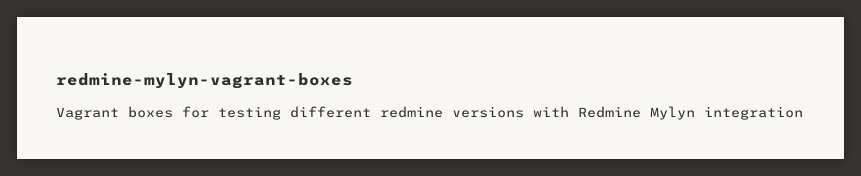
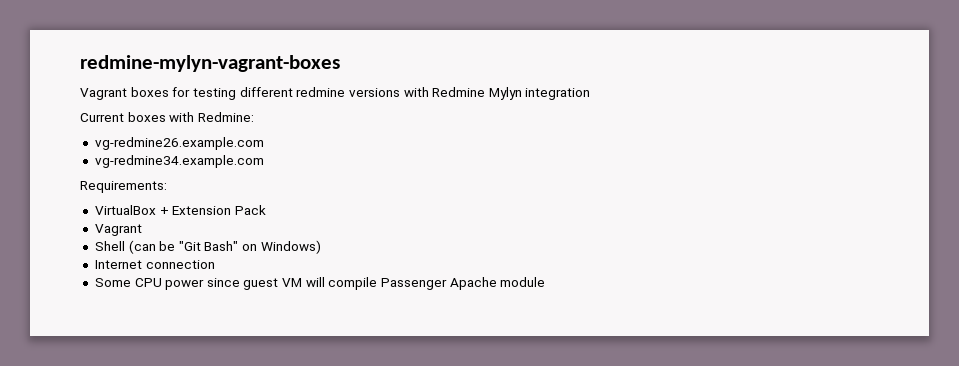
+ Current boxes with Redmine:
+ vg-redmine26.example.com
+ vg-redmine34.example.com
+ Requirements:
+ VirtualBox + Extension Pack
+ Vagrant
+ Shell (can be "Git Bash" on Windows)
+ Internet connection
+ Some CPU power since guest VM will compile Passenger Apache module

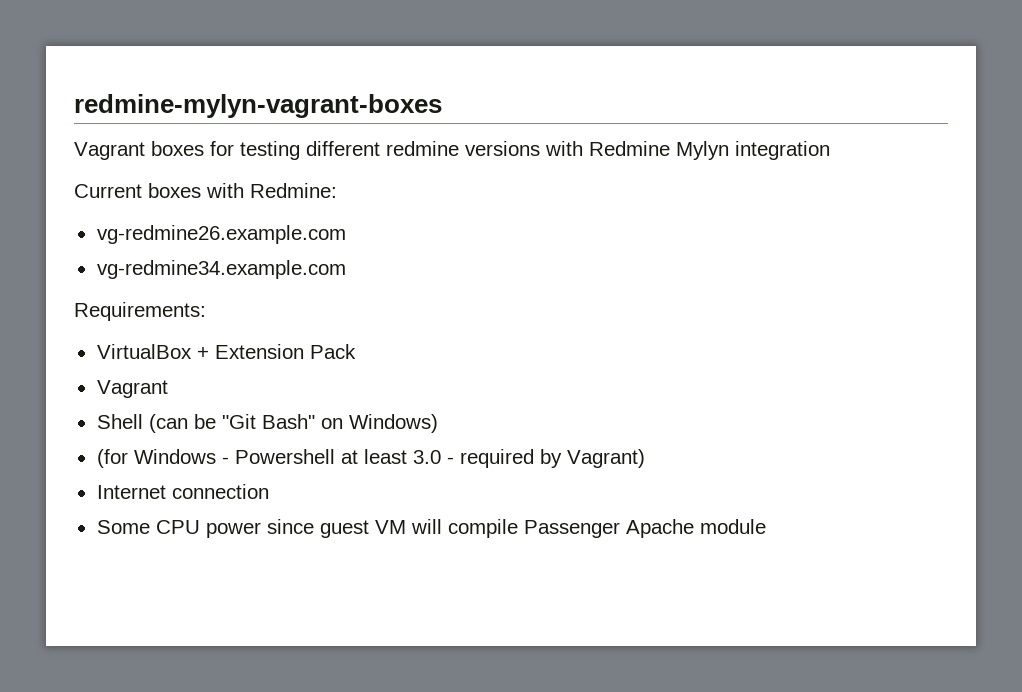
+ (for Windows - Powershell at least 3.0 - required by Vagrant)

